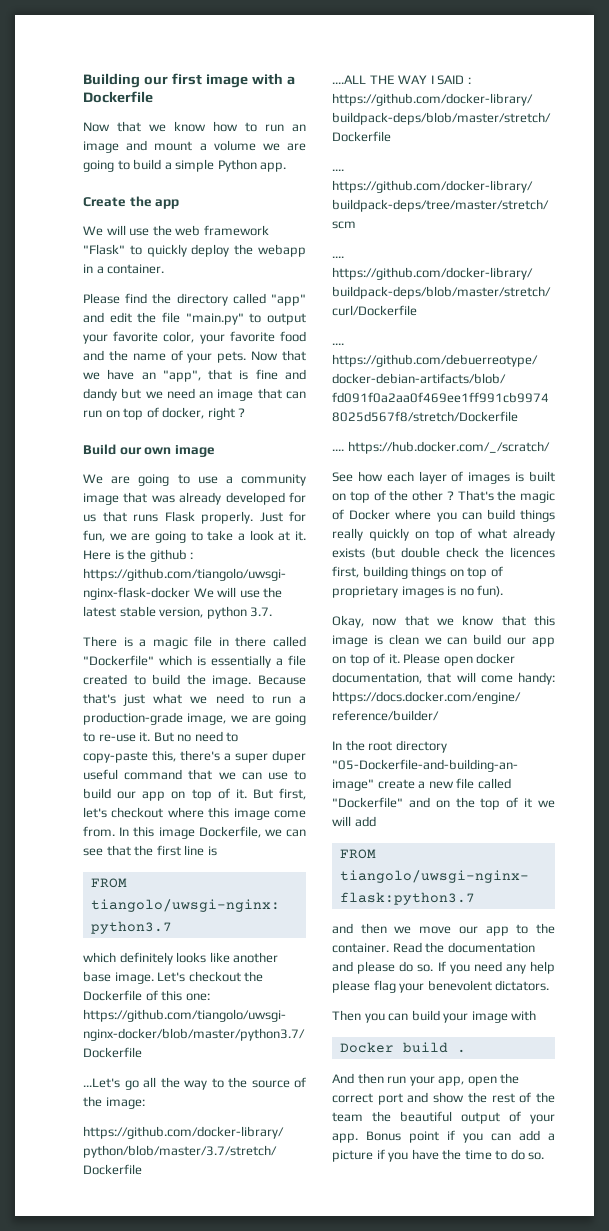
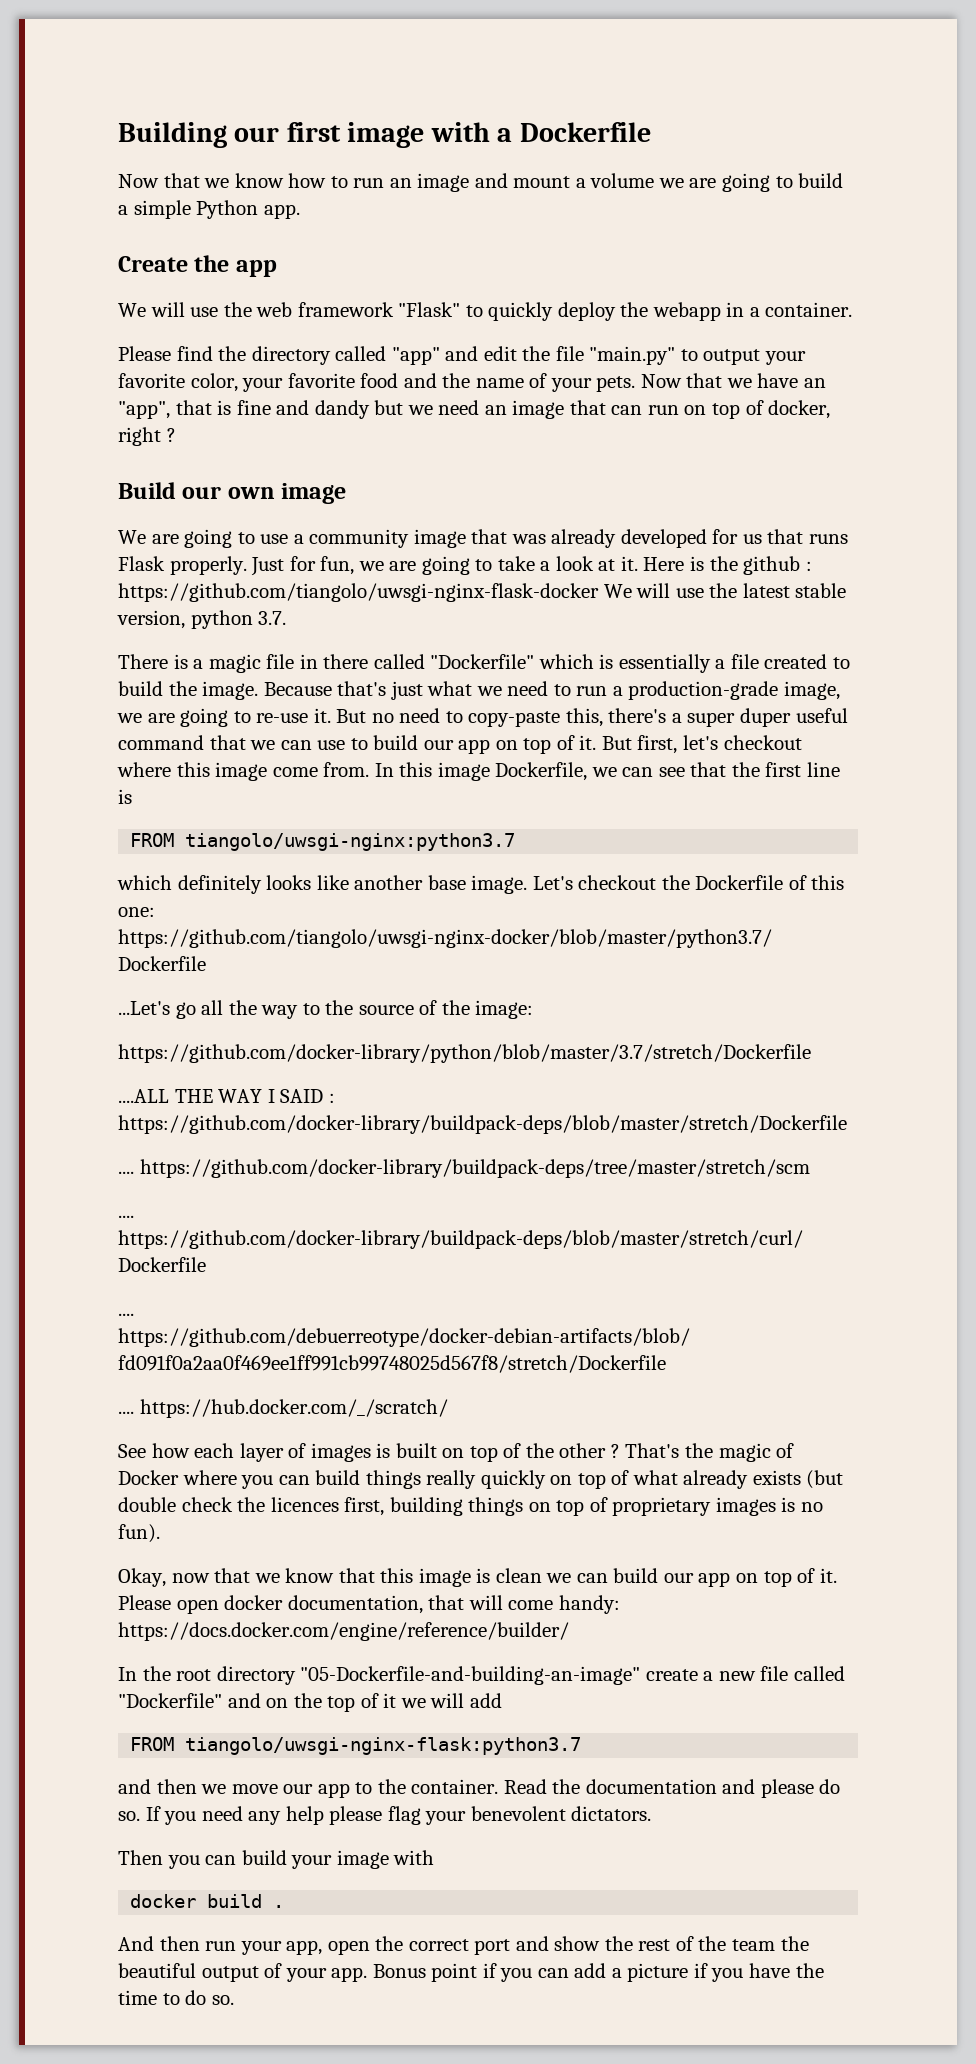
- Docker build .
+ docker build .

